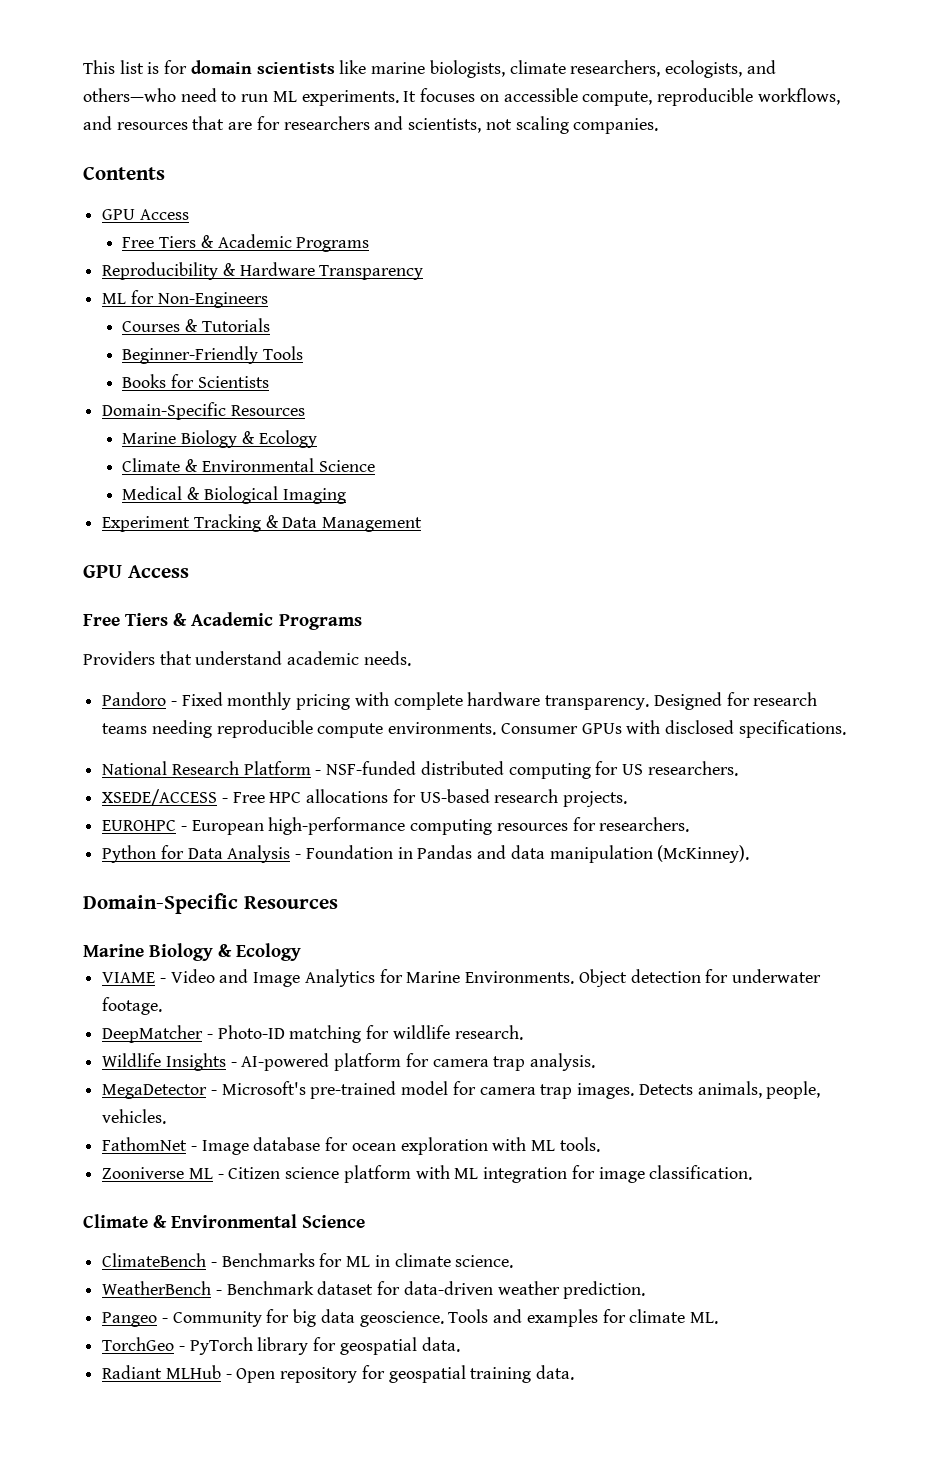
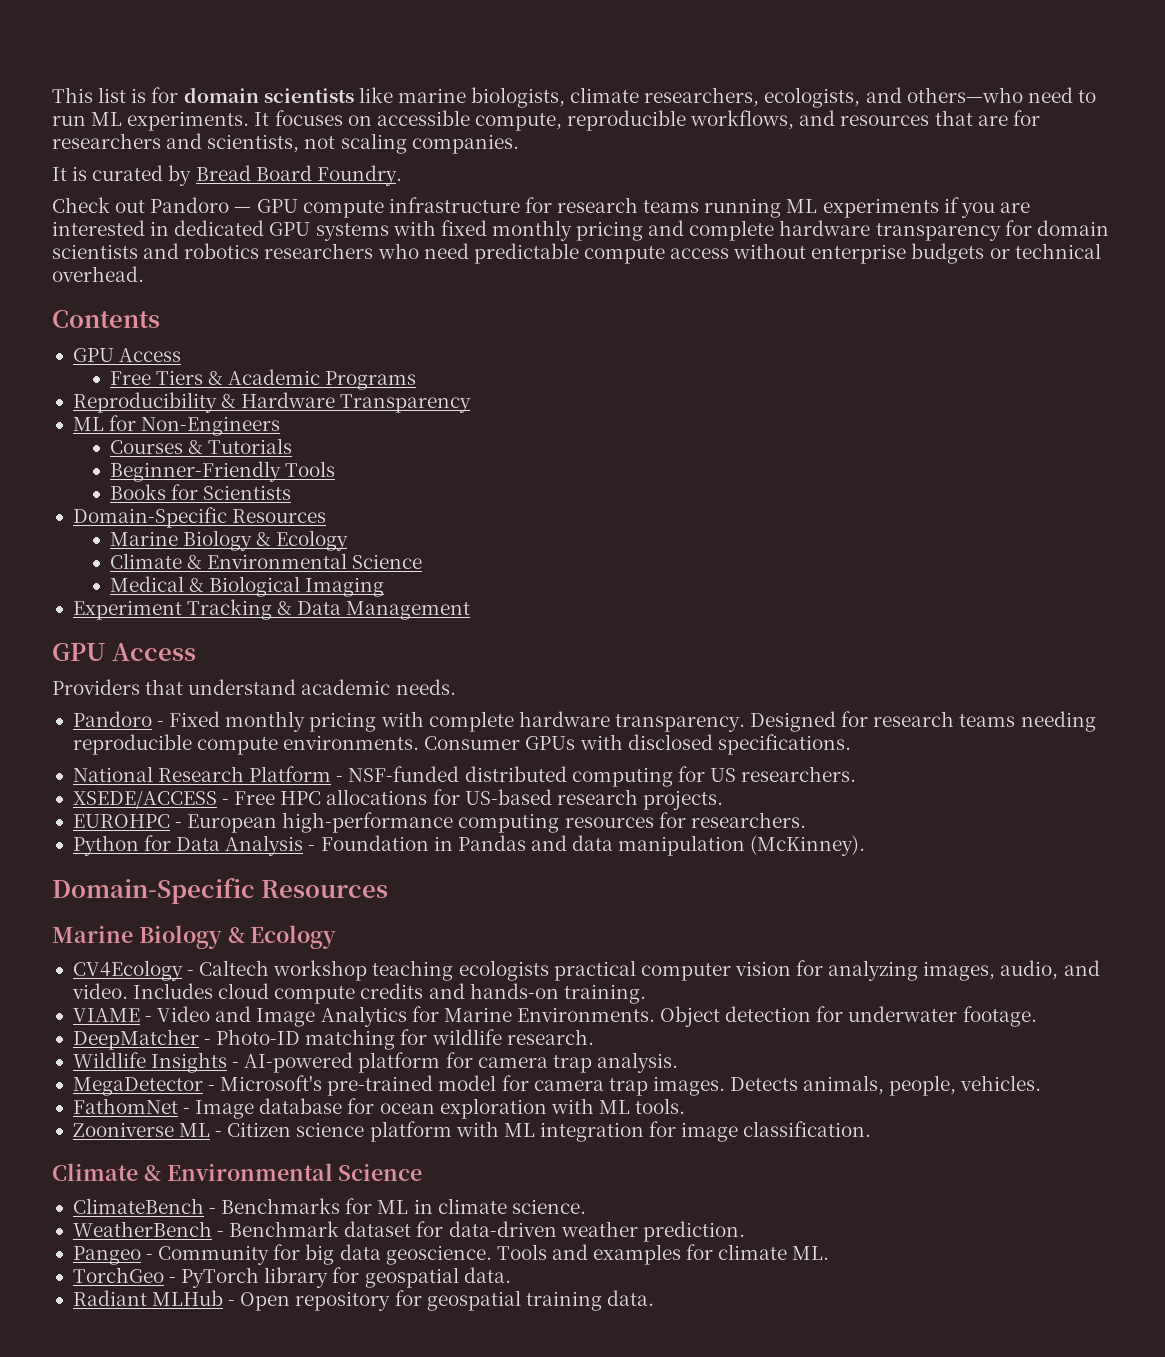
+ It is curated by Bread Board Foundry.
+ Check out Pandoro — GPU compute infrastructure for research teams running ML experiments if you are interested in dedicated GPU systems with fixed monthly pricing and complete hardware transparency for domain scientists and robotics researchers who need predictable compute access without enterprise budgets or technical overhead.
  Experiment Tracking & Data Management
  GPU Access
- Free Tiers & Academic Programs
+ CV4Ecology - Caltech workshop teaching ecologists practical computer vision for analyzing images, audio, and video. Includes cloud compute credits and hands-on training.

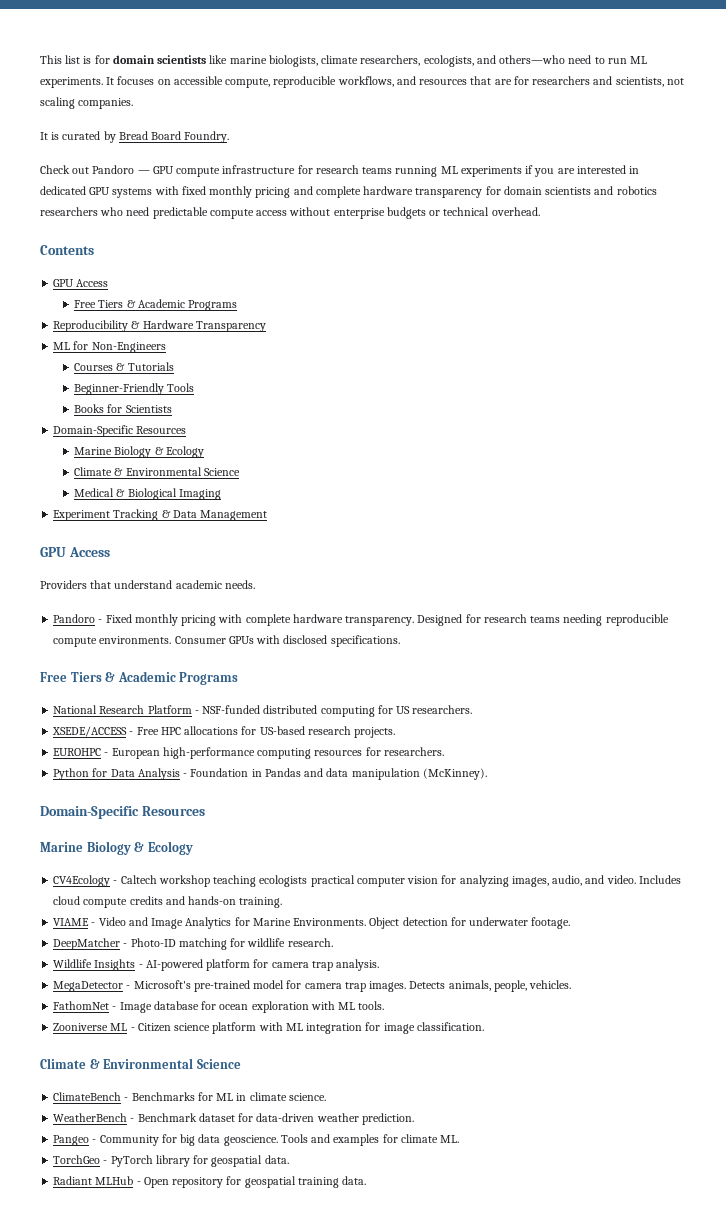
  Consumer GPUs with disclosed specifications.
+ Free Tiers & Academic Programs

